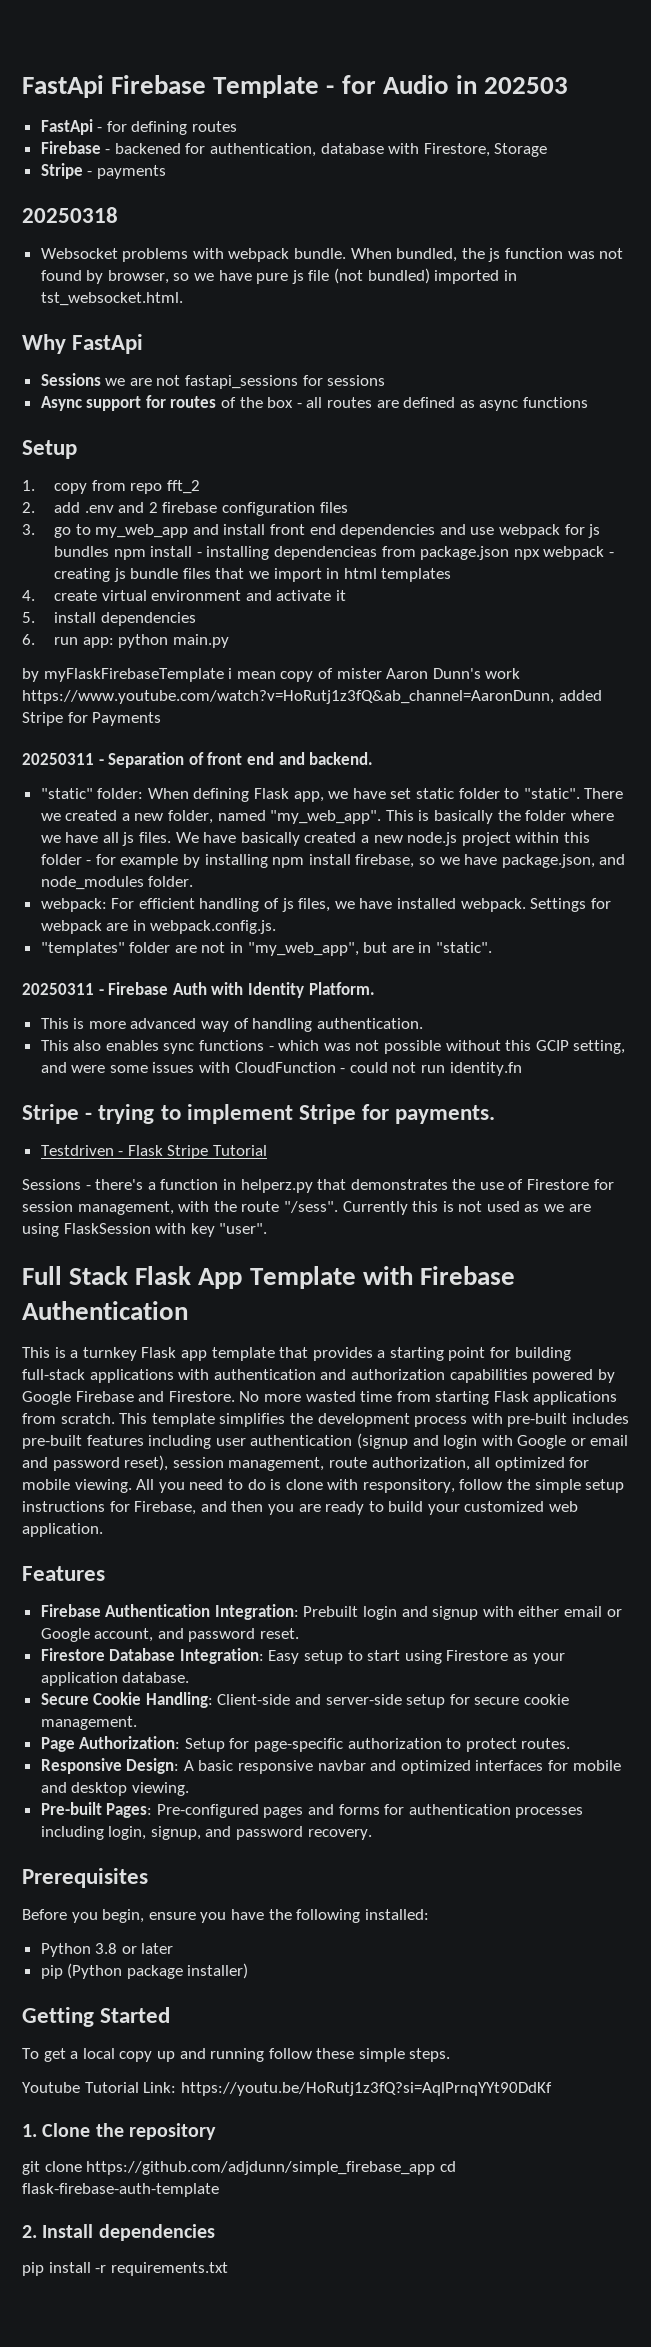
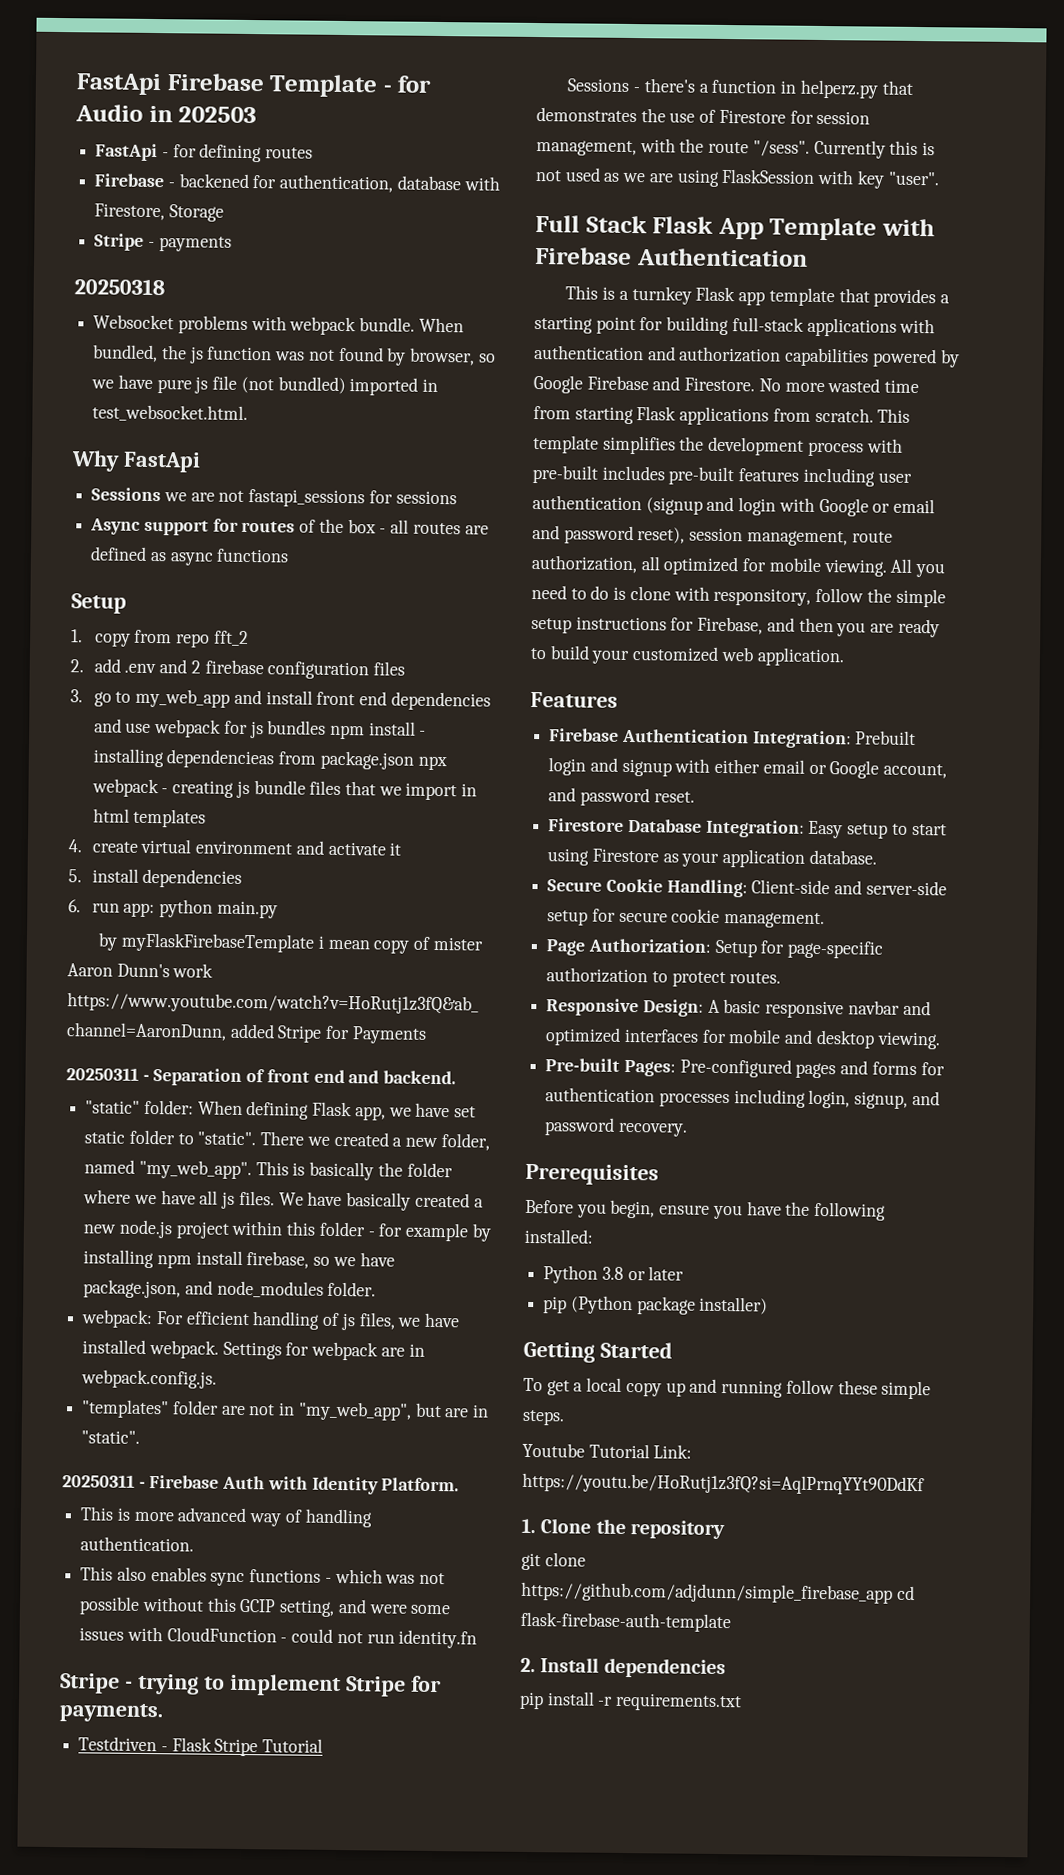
- When bundled, the js function was not found by browser, so we have pure js file (not bundled) imported in tst_websocket.html.
+ When bundled, the js function was not found by browser, so we have pure js file (not bundled) imported in test_websocket.html.

